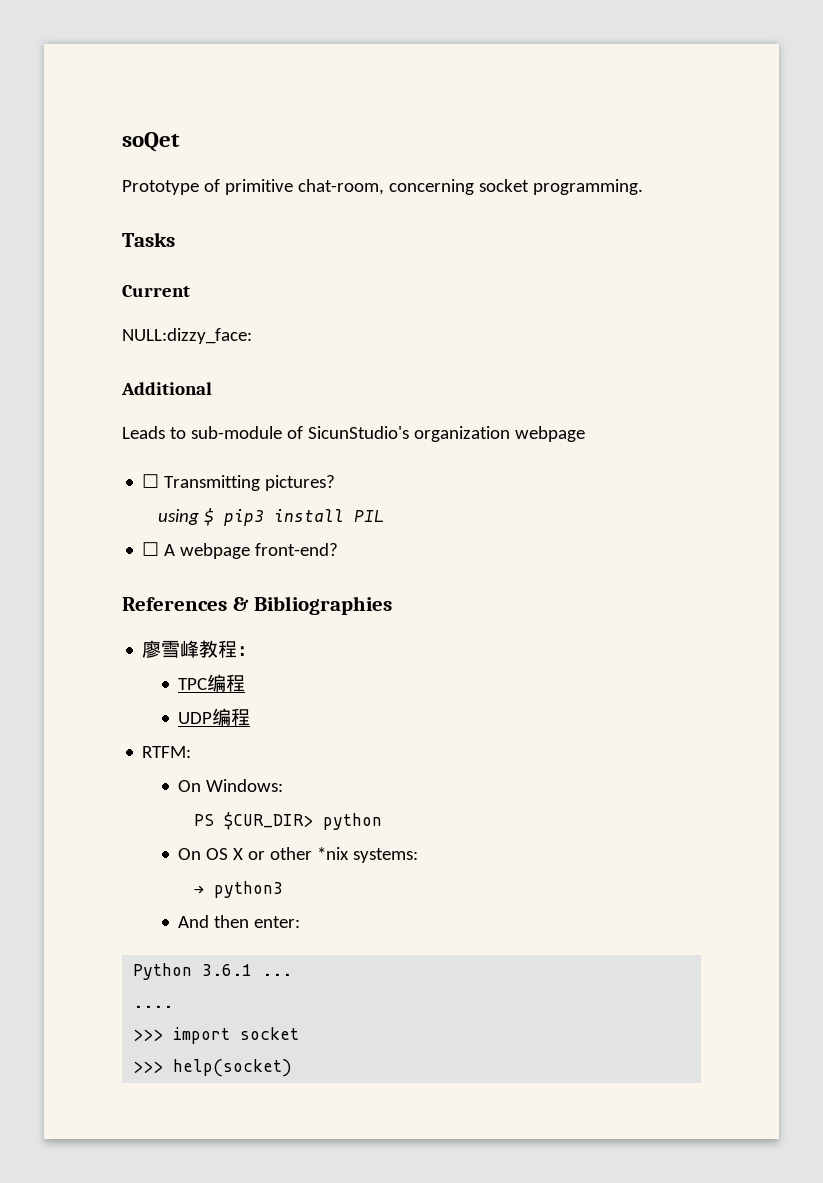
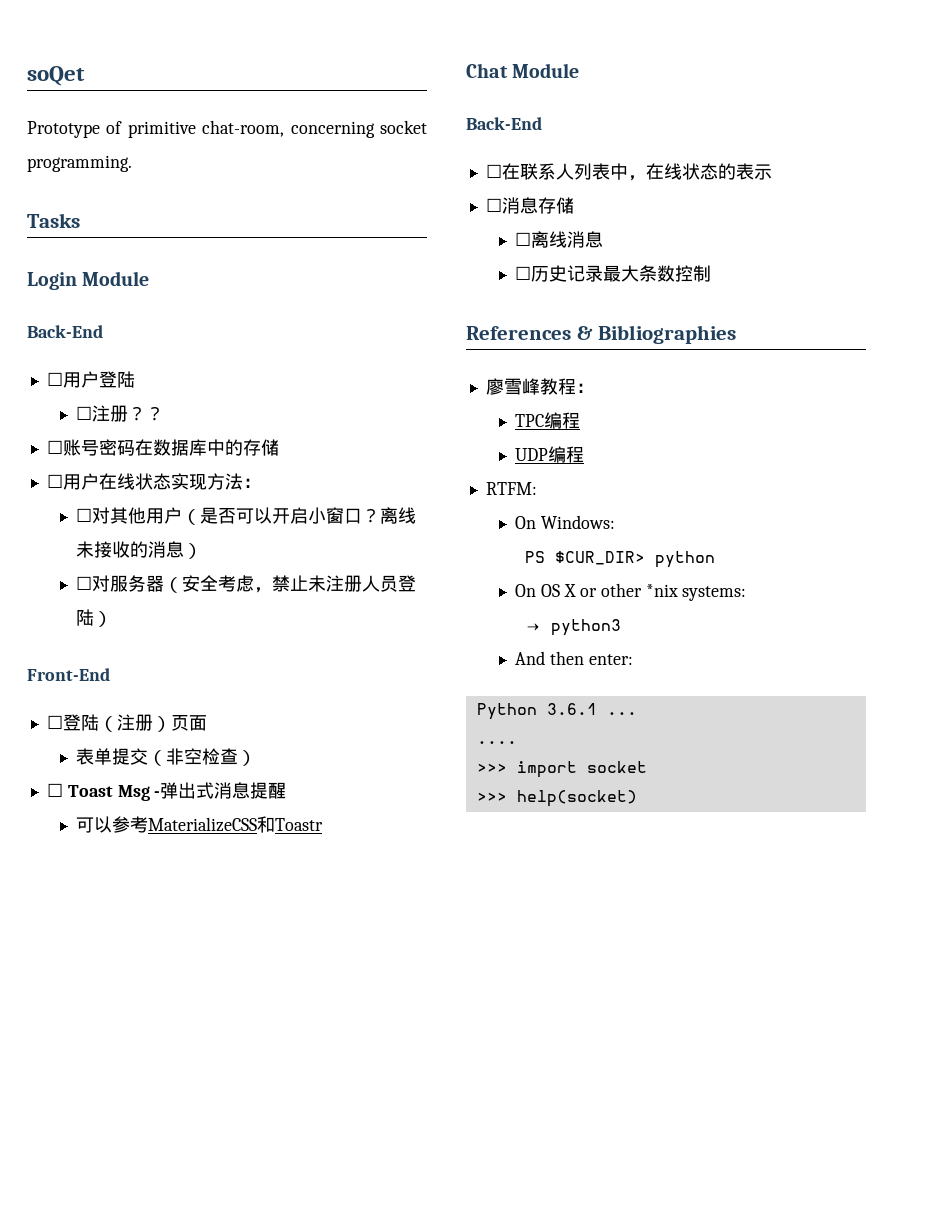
- Current
- NULL:dizzy_face:
- Additional
- Leads to sub-module of SicunStudio's organization webpage
- ☐ Transmitting pictures?
- using $ pip3 install PIL
- ☐ A webpage front-end?
+ Login Module
+ Back-End
+ ☐用户登陆
+ ☐注册？？
+ ☐账号密码在数据库中的存储
+ ☐用户在线状态实现方法：
+ ☐对其他用户（是否可以开启小窗口？离线未接收的消息）
+ ☐对服务器（安全考虑，禁止未注册人员登陆）
+ Front-End
+ ☐登陆（注册）页面
+ 表单提交（非空检查）
+ ☐ Toast Msg -弹出式消息提醒
+ 可以参考MaterializeCSS和Toastr
+ Chat Module
+ Back-End
+ ☐在联系人列表中，在线状态的表示
+ ☐消息存储
+ ☐离线消息
+ ☐历史记录最大条数控制

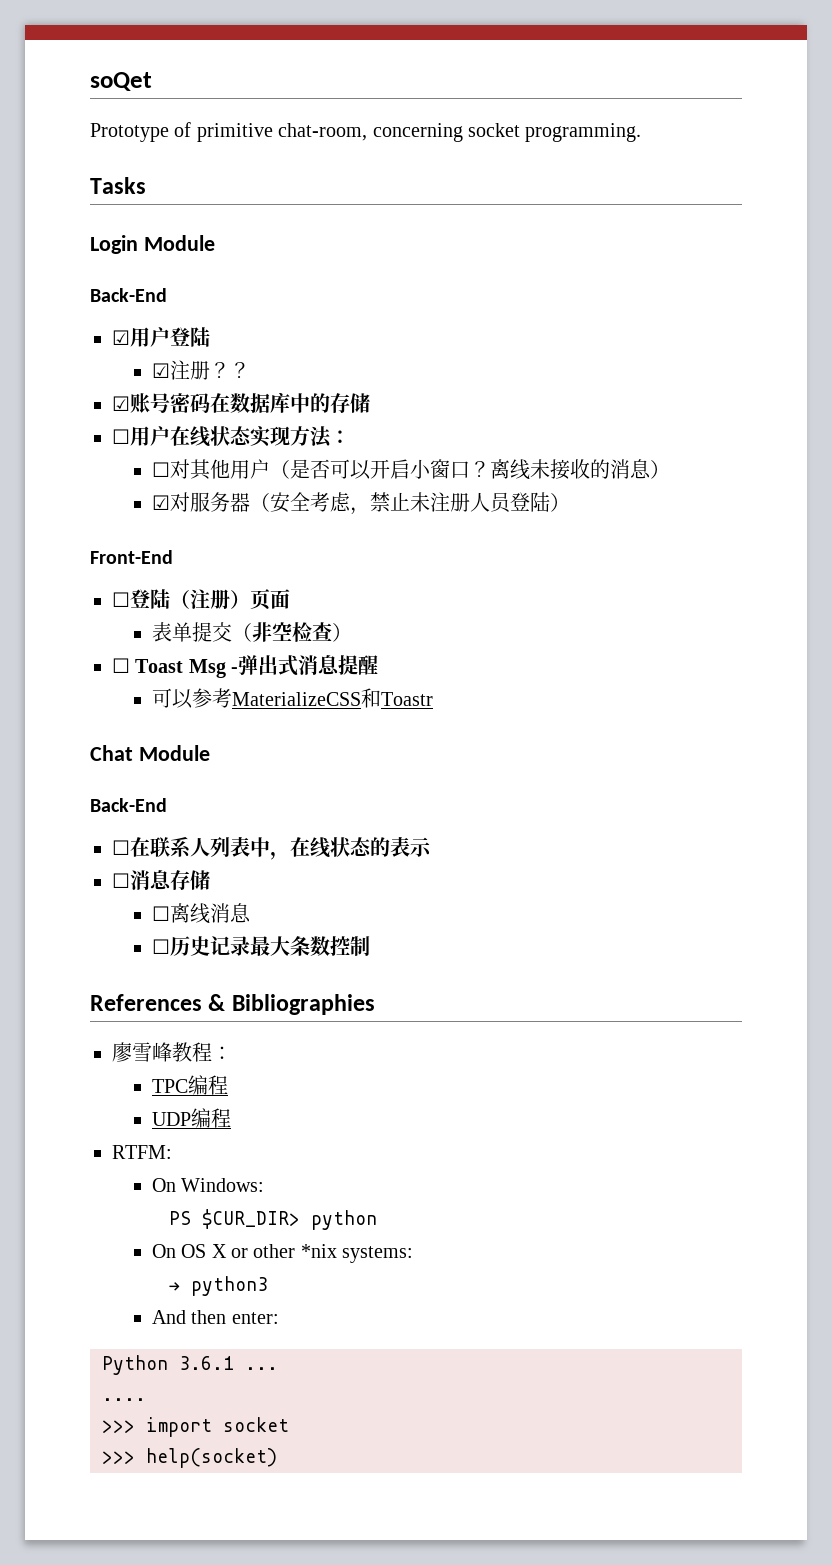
- ☐用户登陆
+ ☑用户登陆
- ☐注册？
+ ☑注册？
- ☐账号密码在数据库中的存储
+ ☑账号密码在数据库中的存储
- ☐对服务器（安全考虑，禁止未注册人员登陆）
+ ☑对服务器（安全考虑，禁止未注册人员登陆）

